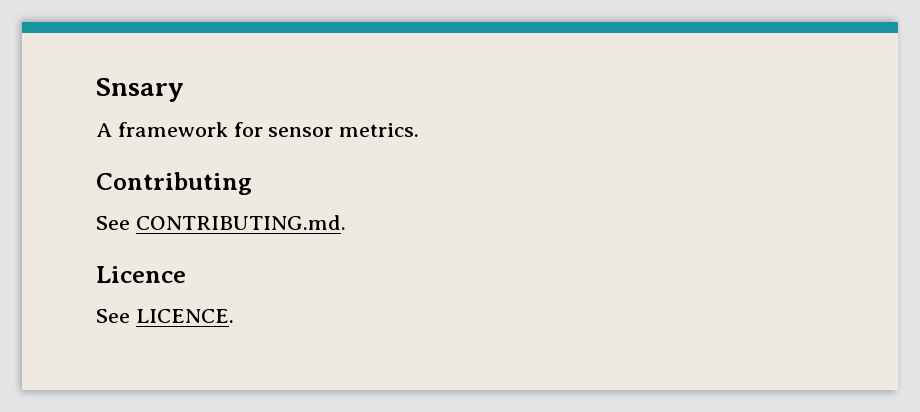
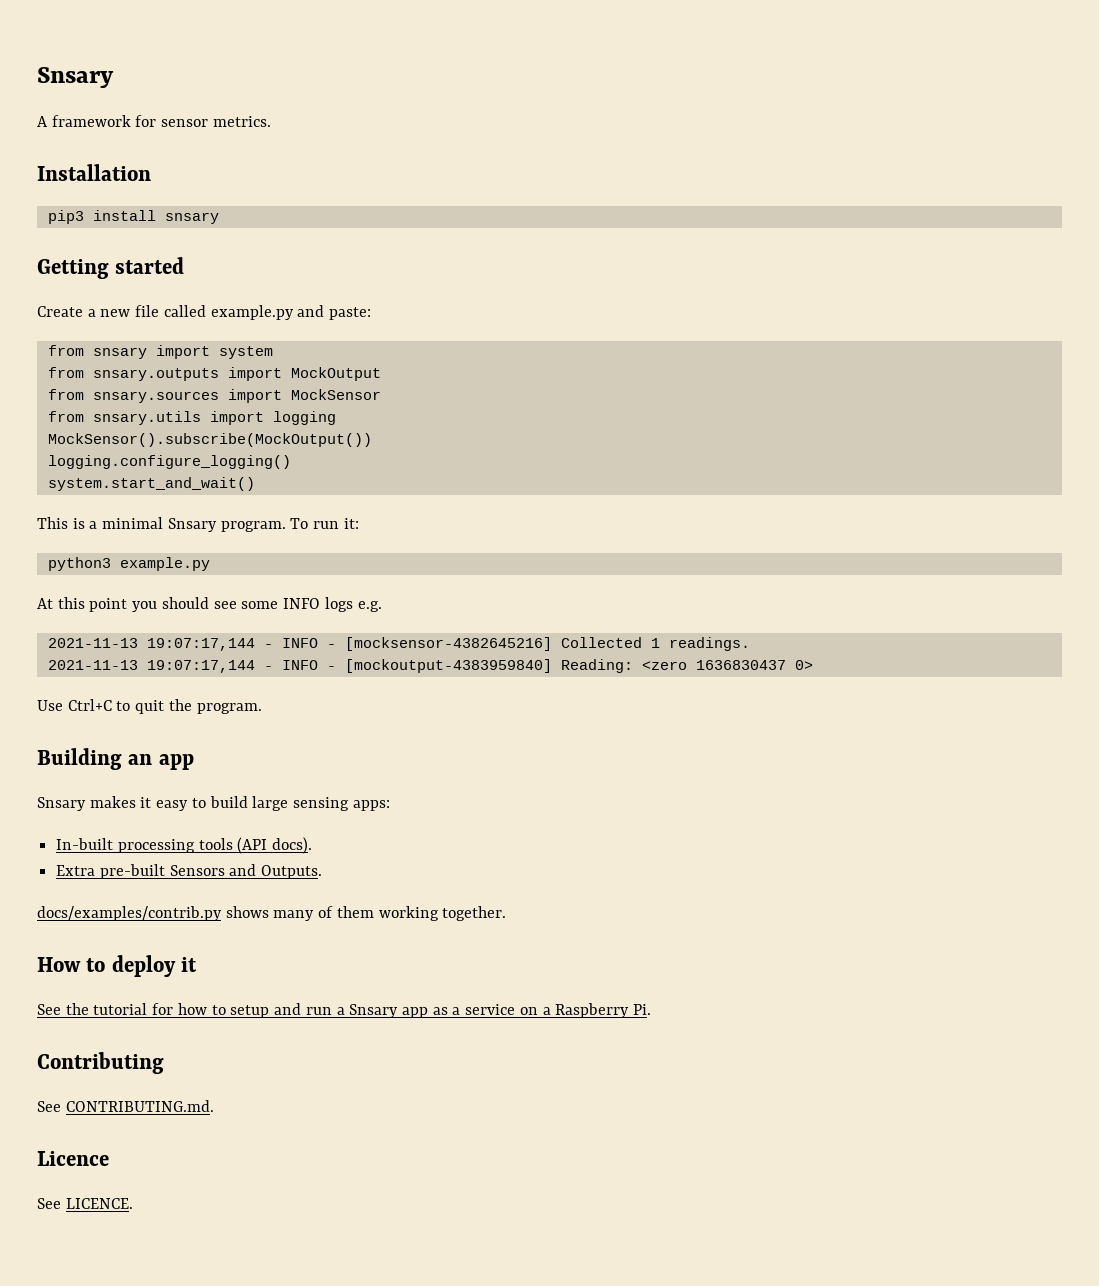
+ Installation
+ pip3 install snsary
+ Getting started
+ Create a new file called example.py and paste:
+ from snsary import system
+ from snsary.outputs import MockOutput
+ from snsary.sources import MockSensor
+ from snsary.utils import logging
+ MockSensor().subscribe(MockOutput())
+ logging.configure_logging()
+ system.start_and_wait()
+ This is a minimal Snsary program. To run it:
+ python3 example.py
+ At this point you should see some INFO logs e.g.
+ 2021-11-13 19:07:17,144 - INFO - [mocksensor-4382645216] Collected 1 readings.
+ 2021-11-13 19:07:17,144 - INFO - [mockoutput-4383959840] Reading: <zero 1636830437 0>
+ Use Ctrl+C to quit the program.
+ Building an app
+ Snsary makes it easy to build large sensing apps:
+ In-built processing tools (API docs).
+ Extra pre-built Sensors and Outputs.
+ docs/examples/contrib.py shows many of them working together.
+ How to deploy it
+ See the tutorial for how to setup and run a Snsary app as a service on a Raspberry Pi.

